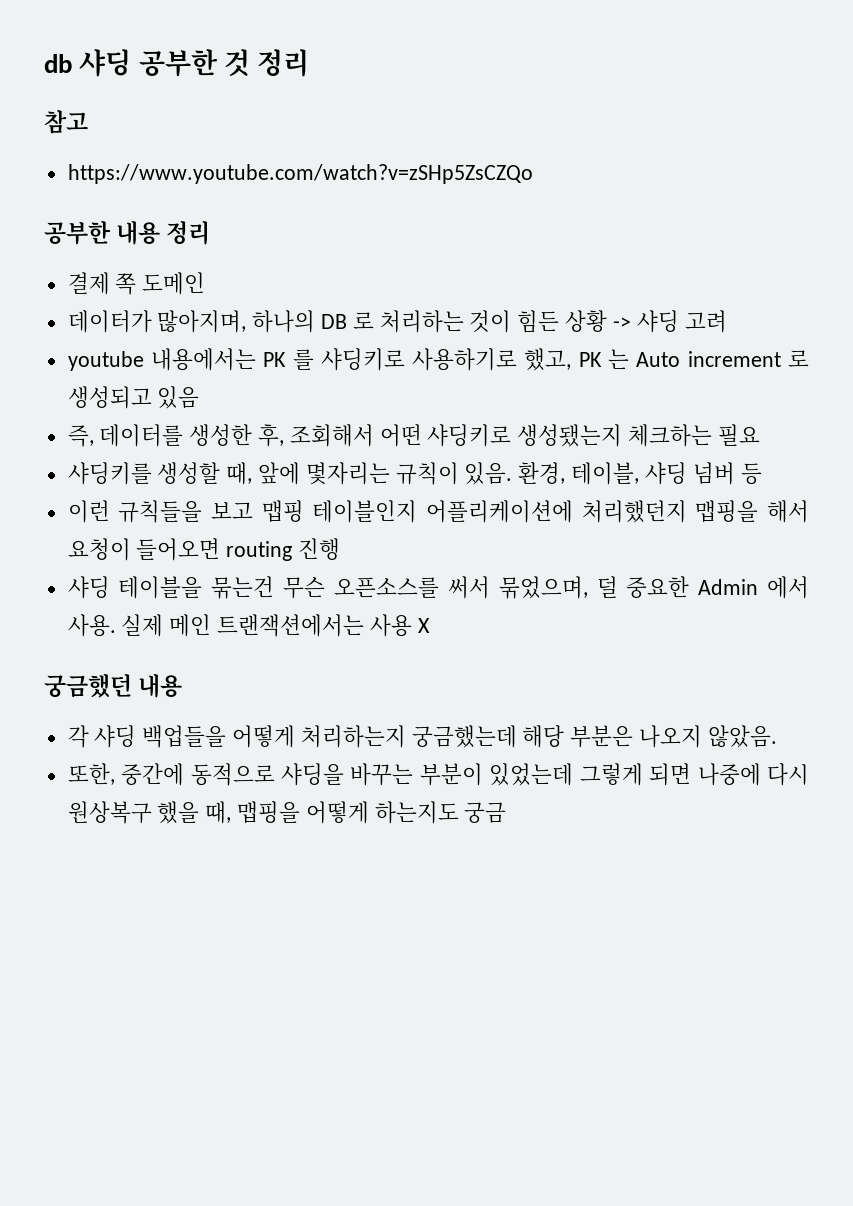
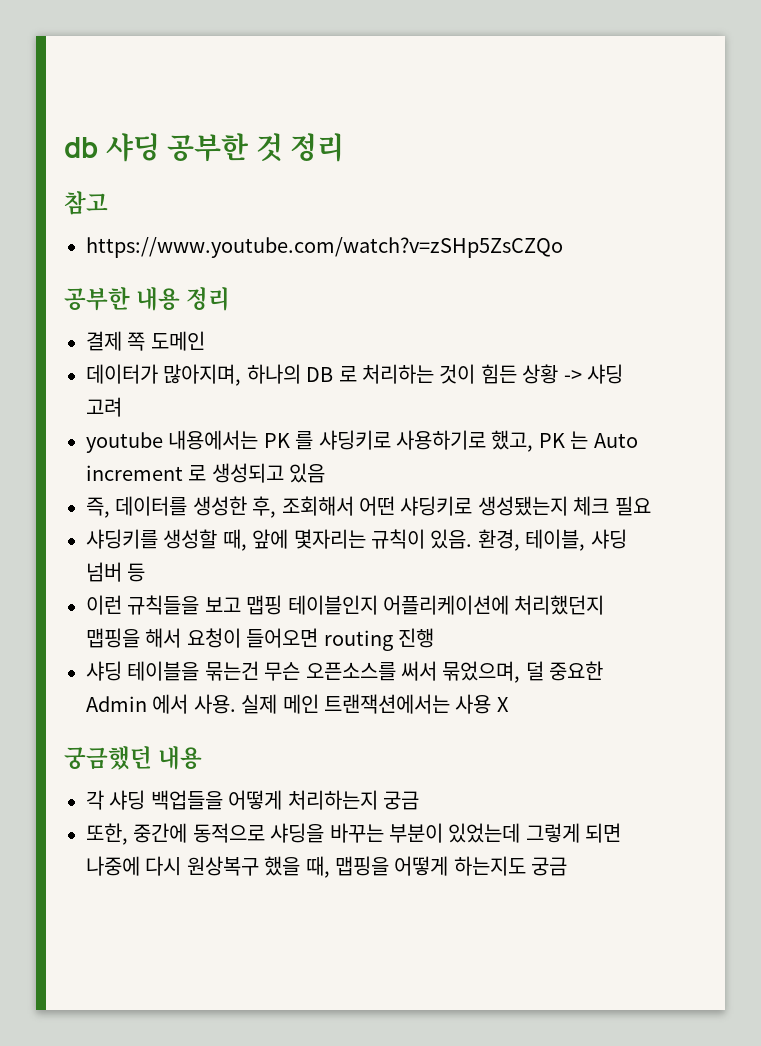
- 즉, 데이터를 생성한 후, 조회해서 어떤 샤딩키로 생성됐는지 체크하는 필요
+ 즉, 데이터를 생성한 후, 조회해서 어떤 샤딩키로 생성됐는지 체크 필요
- 각 샤딩 백업들을 어떻게 처리하는지 궁금했는데 해당 부분은 나오지 않았음.
+ 각 샤딩 백업들을 어떻게 처리하는지 궁금

